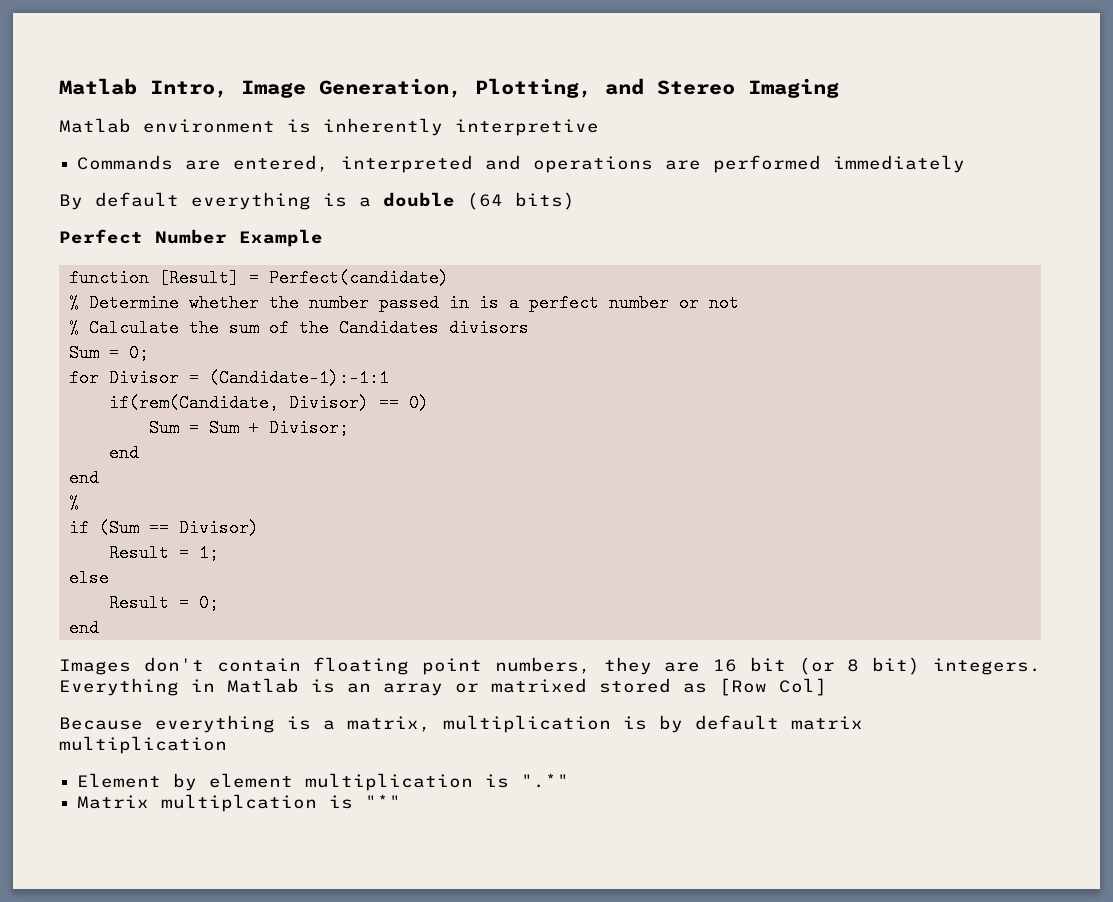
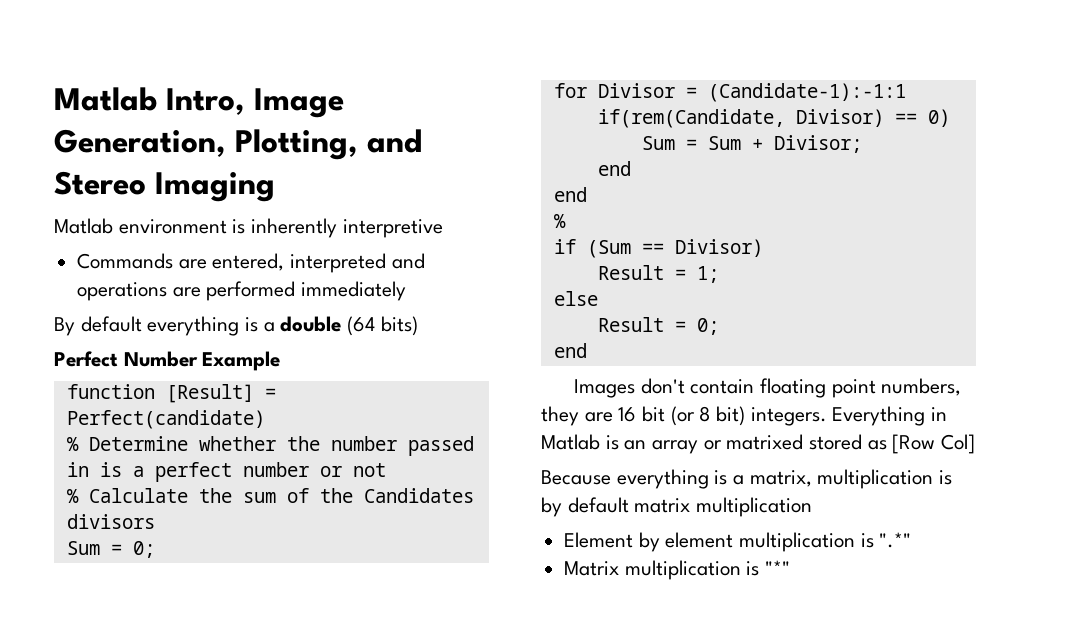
- Matrix multiplcation is "*"
+ Matrix multiplication is "*"

